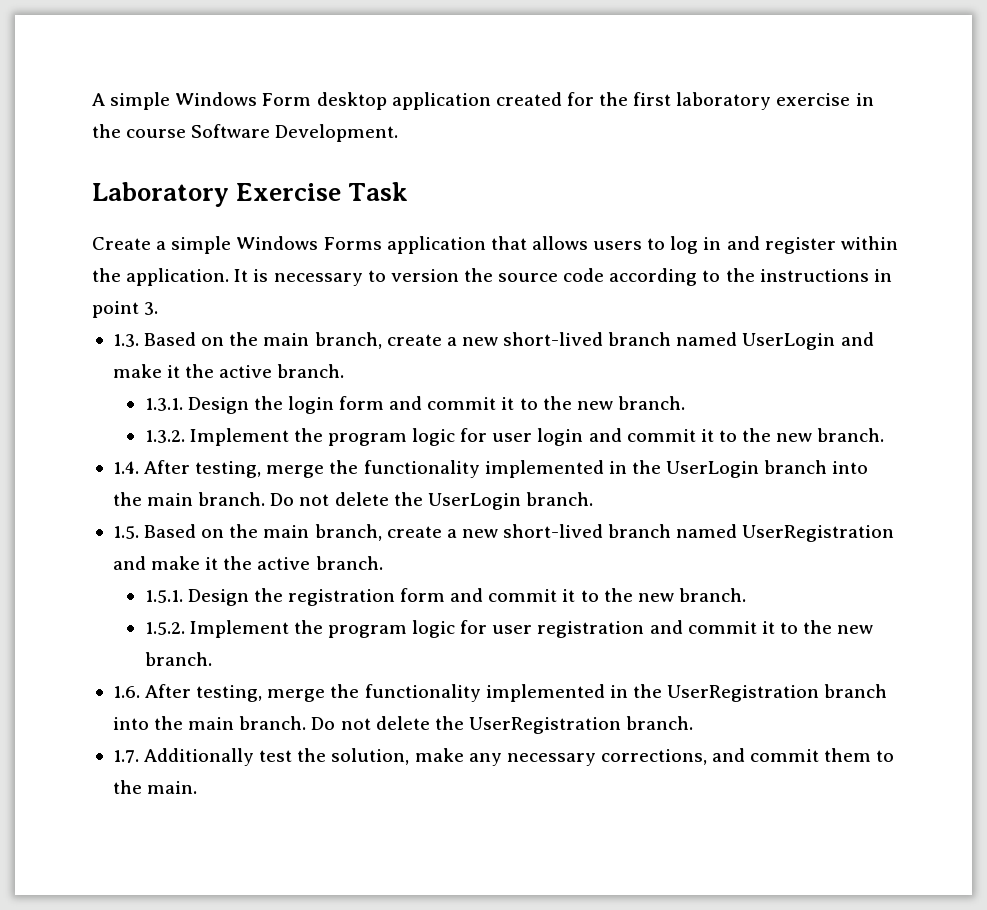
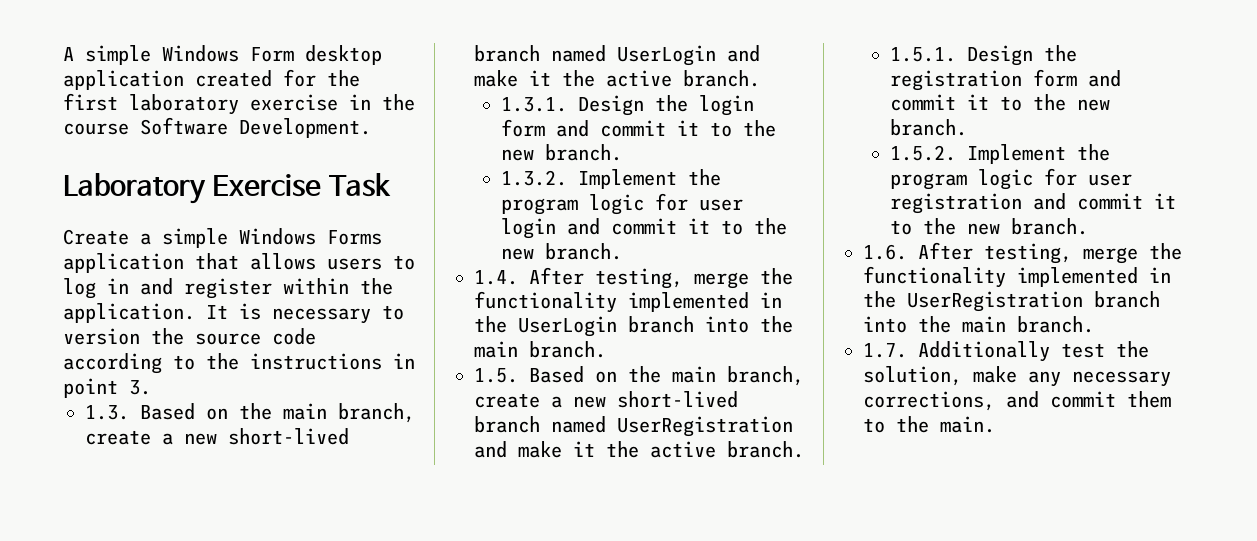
- Do not delete the UserLogin branch.
- Do not delete the UserRegistration branch.

